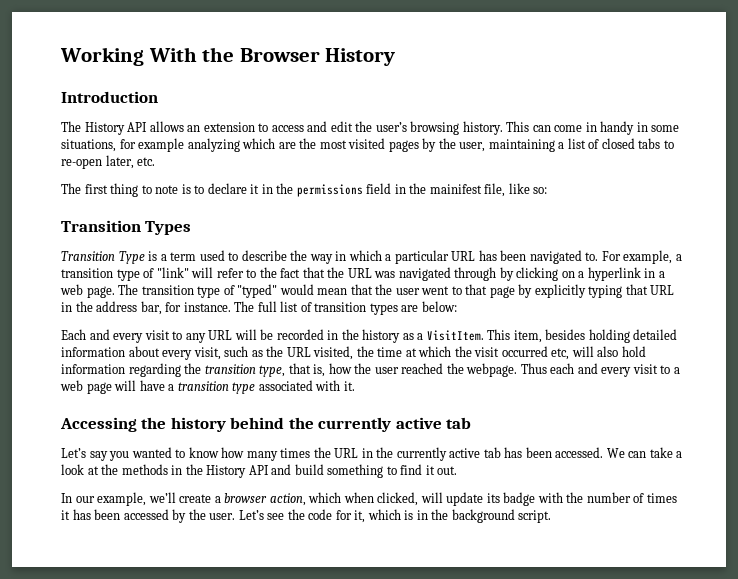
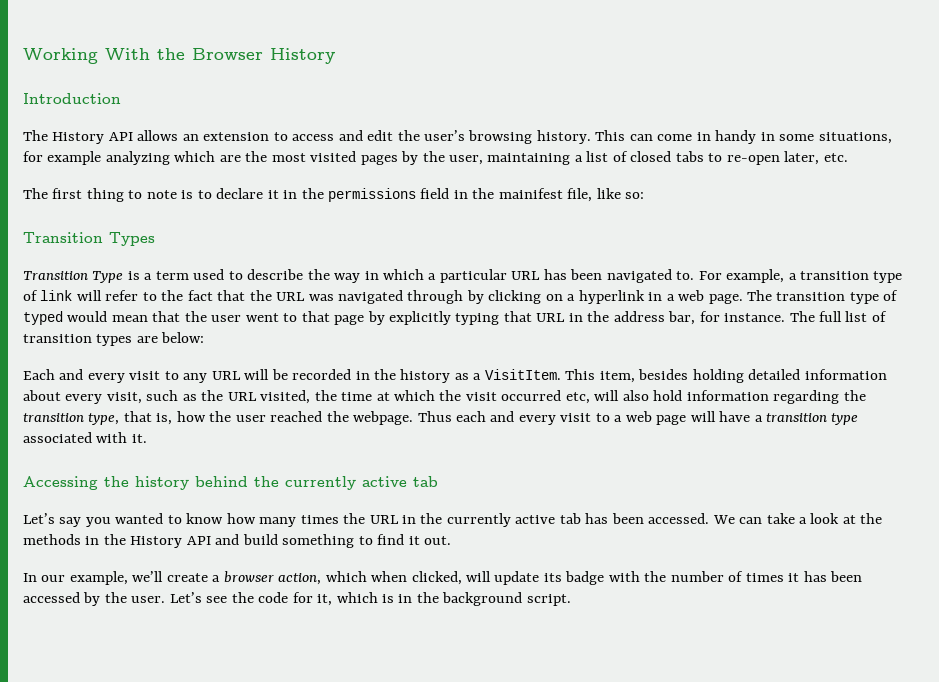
- For example, a transition type of "link" will refer to the fact that the URL was navigated through by clicking on a hyperlink in a web page.
+ For example, a transition type of link will refer to the fact that the URL was navigated through by clicking on a hyperlink in a web page.
- The transition type of "typed" would mean that the user went to that page by explicitly typing that URL in the address bar, for instance.
+ The transition type of typed would mean that the user went to that page by explicitly typing that URL in the address bar, for instance.

